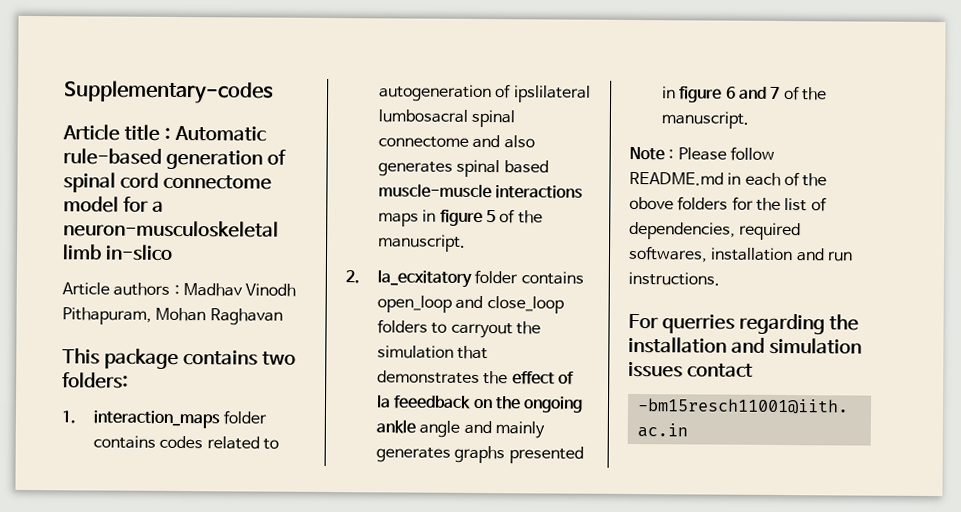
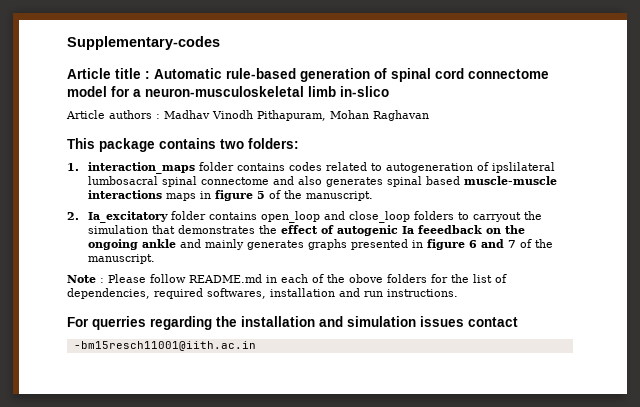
- 2. Ia_ecxitatory folder contains open_loop and close_loop folders to carryout the simulation that demonstrates the effect of Ia feeedback on the ongoing ankle angle and mainly generates graphs presented in figure 6 and 7 of the manuscript.
+ 2. Ia_excitatory folder contains open_loop and close_loop folders to carryout the simulation that demonstrates the effect of autogenic Ia feeedback on the ongoing ankle and mainly generates graphs presented in figure 6 and 7 of the manuscript.

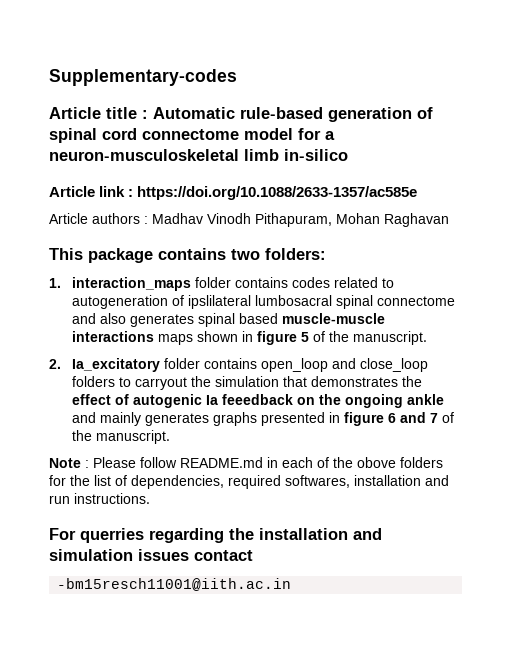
- Article title : Automatic rule-based generation of spinal cord connectome model for a neuron-musculoskeletal limb in-slico
+ Article title : Automatic rule-based generation of spinal cord connectome model for a neuron-musculoskeletal limb in-silico
+ Article link : https://doi.org/10.1088/2633-1357/ac585e
- 1. interaction_maps folder contains codes related to autogeneration of ipslilateral lumbosacral spinal connectome and also generates spinal based muscle-muscle interactions maps in figure 5 of the manuscript.
+ 1. interaction_maps folder contains codes related to autogeneration of ipslilateral lumbosacral spinal connectome and also generates spinal based muscle-muscle interactions maps shown in figure 5 of the manuscript.

